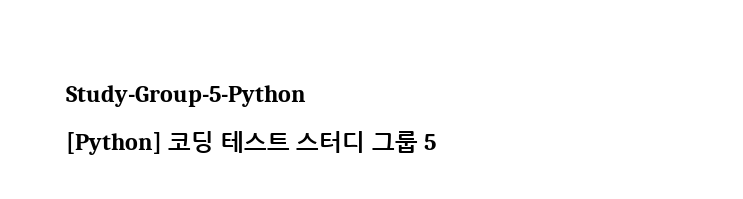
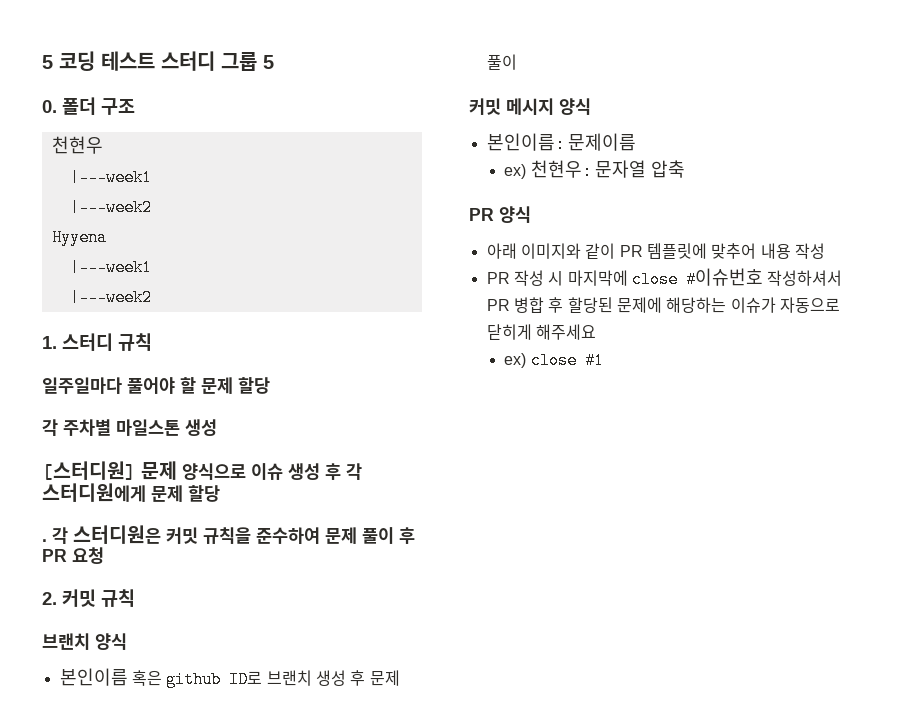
- Study-Group-5-Python
- [Python] 코딩 테스트 스터디 그룹 5
+ 5 코딩 테스트 스터디 그룹 5
+ 0. 폴더 구조
+ 천현우
+ |---week1
+ |---week2
+ Hyyena
+ |---week1
+ |---week2
+ 1. 스터디 규칙
+ 일주일마다 풀어야 할 문제 할당
+ 각 주차별 마일스톤 생성
+ [스터디원] 문제 양식으로 이슈 생성 후 각 스터디원에게 문제 할당
+ . 각 스터디원은 커밋 규칙을 준수하여 문제 풀이 후 PR 요청
+ 2. 커밋 규칙
+ 브랜치 양식
+ 본인이름 혹은 github ID로 브랜치 생성 후 문제 풀이
+ 커밋 메시지 양식
+ 본인이름: 문제이름
+ ex) 천현우: 문자열 압축
+ PR 양식
+ 아래 이미지와 같이 PR 템플릿에 맞추어 내용 작성
+ PR 작성 시 마지막에 close #이슈번호 작성하셔서 PR 병합 후 할당된 문제에 해당하는 이슈가 자동으로 닫히게 해주세요
+ ex) close #1

